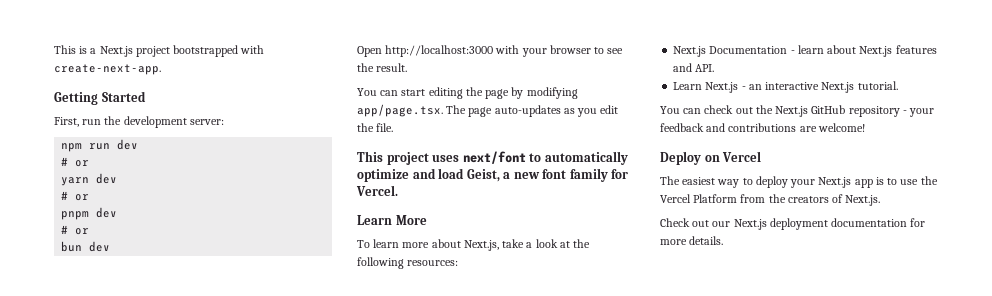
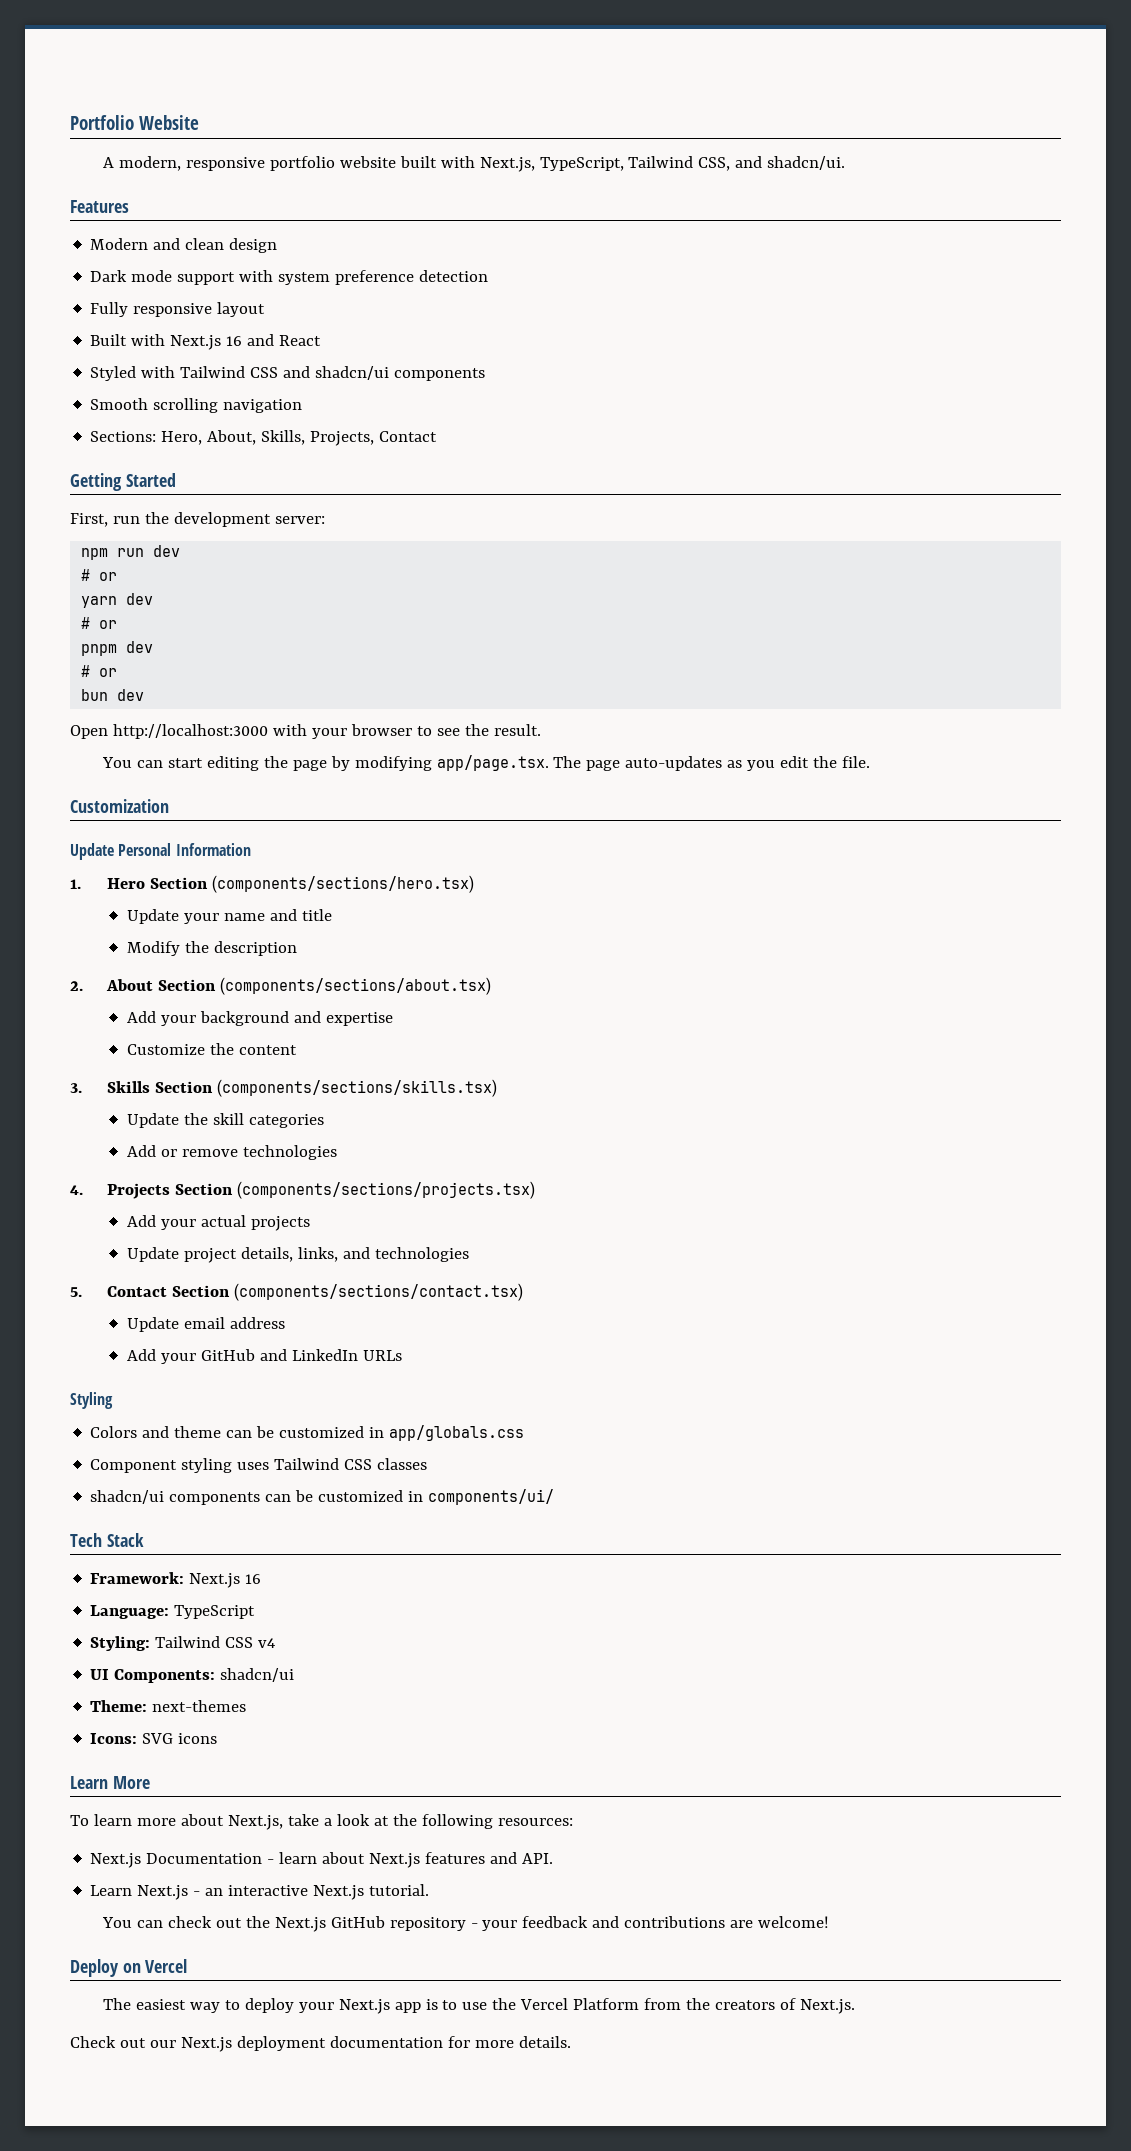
- This is a Next.js project bootstrapped with create-next-app.
+ Portfolio Website
+ A modern, responsive portfolio website built with Next.js, TypeScript, Tailwind CSS, and shadcn/ui.
+ Features
+ Modern and clean design
+ Dark mode support with system preference detection
+ Fully responsive layout
+ Built with Next.js 16 and React
+ Styled with Tailwind CSS and shadcn/ui components
+ Smooth scrolling navigation
+ Sections: Hero, About, Skills, Projects, Contact
- This project uses next/font to automatically optimize and load Geist, a new font family for Vercel.
+ Customization
+ Update Personal Information
+ 1. Hero Section (components/sections/hero.tsx)
+ Update your name and title
+ Modify the description
+ 2. About Section (components/sections/about.tsx)
+ Add your background and expertise
+ Customize the content
+ 3. Skills Section (components/sections/skills.tsx)
+ Update the skill categories
+ Add or remove technologies
+ 4. Projects Section (components/sections/projects.tsx)
+ Add your actual projects
+ Update project details, links, and technologies
+ 5. Contact Section (components/sections/contact.tsx)
+ Update email address
+ Add your GitHub and LinkedIn URLs
+ Styling
+ Colors and theme can be customized in app/globals.css
+ Component styling uses Tailwind CSS classes
+ shadcn/ui components can be customized in components/ui/
+ Tech Stack
+ Framework: Next.js 16
+ Language: TypeScript
+ Styling: Tailwind CSS v4
+ UI Components: shadcn/ui
+ Theme: next-themes
+ Icons: SVG icons

